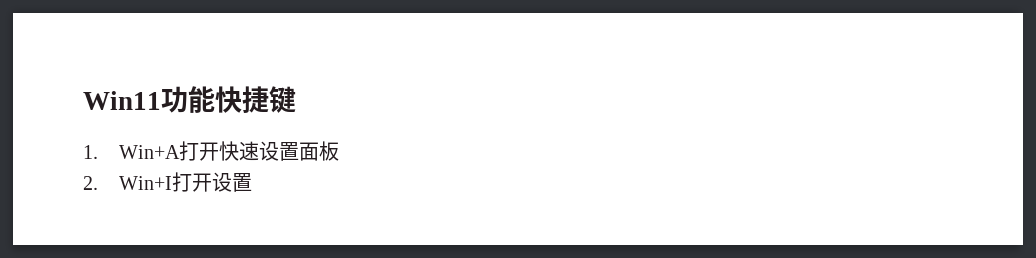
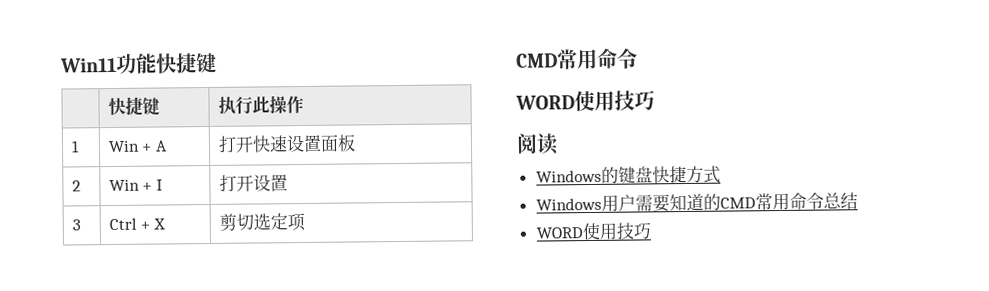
- 1. Win+A打开快速设置面板
- 2. Win+I打开设置
+ | 快捷键 | 执行此操作
+ 1 | Win + A | 打开快速设置面板
+ 2 | Win + I | 打开设置
+ 3 | Ctrl + X | 剪切选定项
+ CMD常用命令
+ WORD使用技巧
+ 阅读
+ Windows的键盘快捷方式
+ Windows用户需要知道的CMD常用命令总结
+ WORD使用技巧

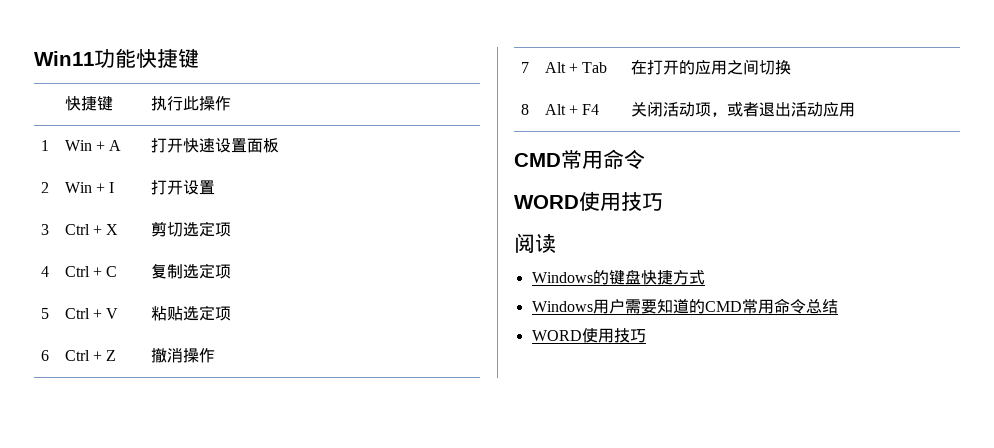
+ 4 | Ctrl + C | 复制选定项
+ 5 | Ctrl + V | 粘贴选定项
+ 6 | Ctrl + Z | 撤消操作
+ 7 | Alt + Tab | 在打开的应用之间切换
+ 8 | Alt + F4 | 关闭活动项，或者退出活动应用

